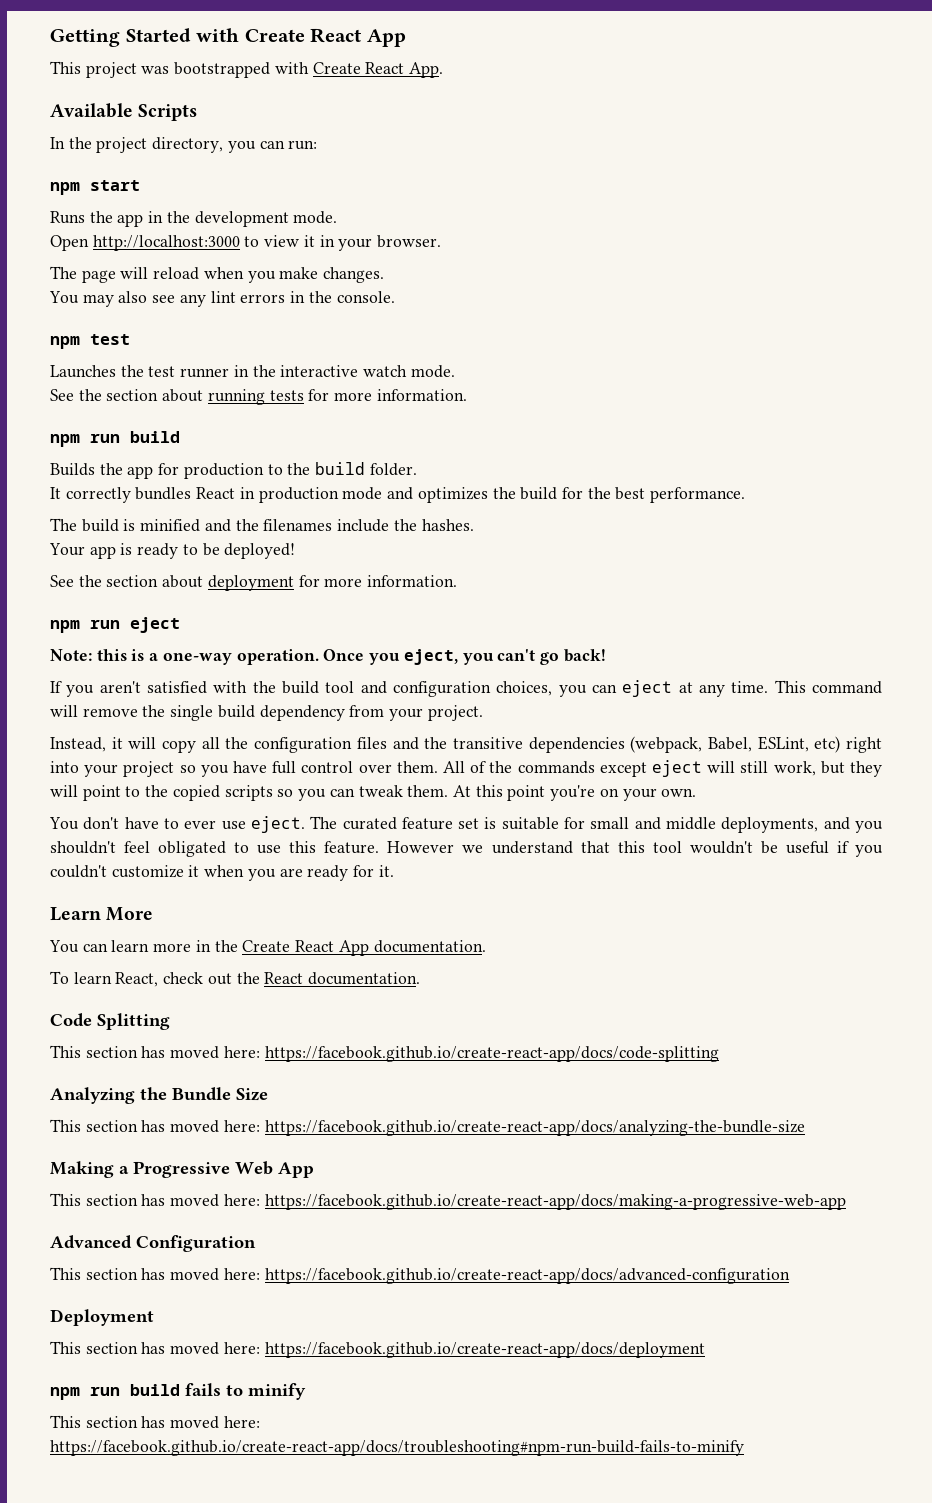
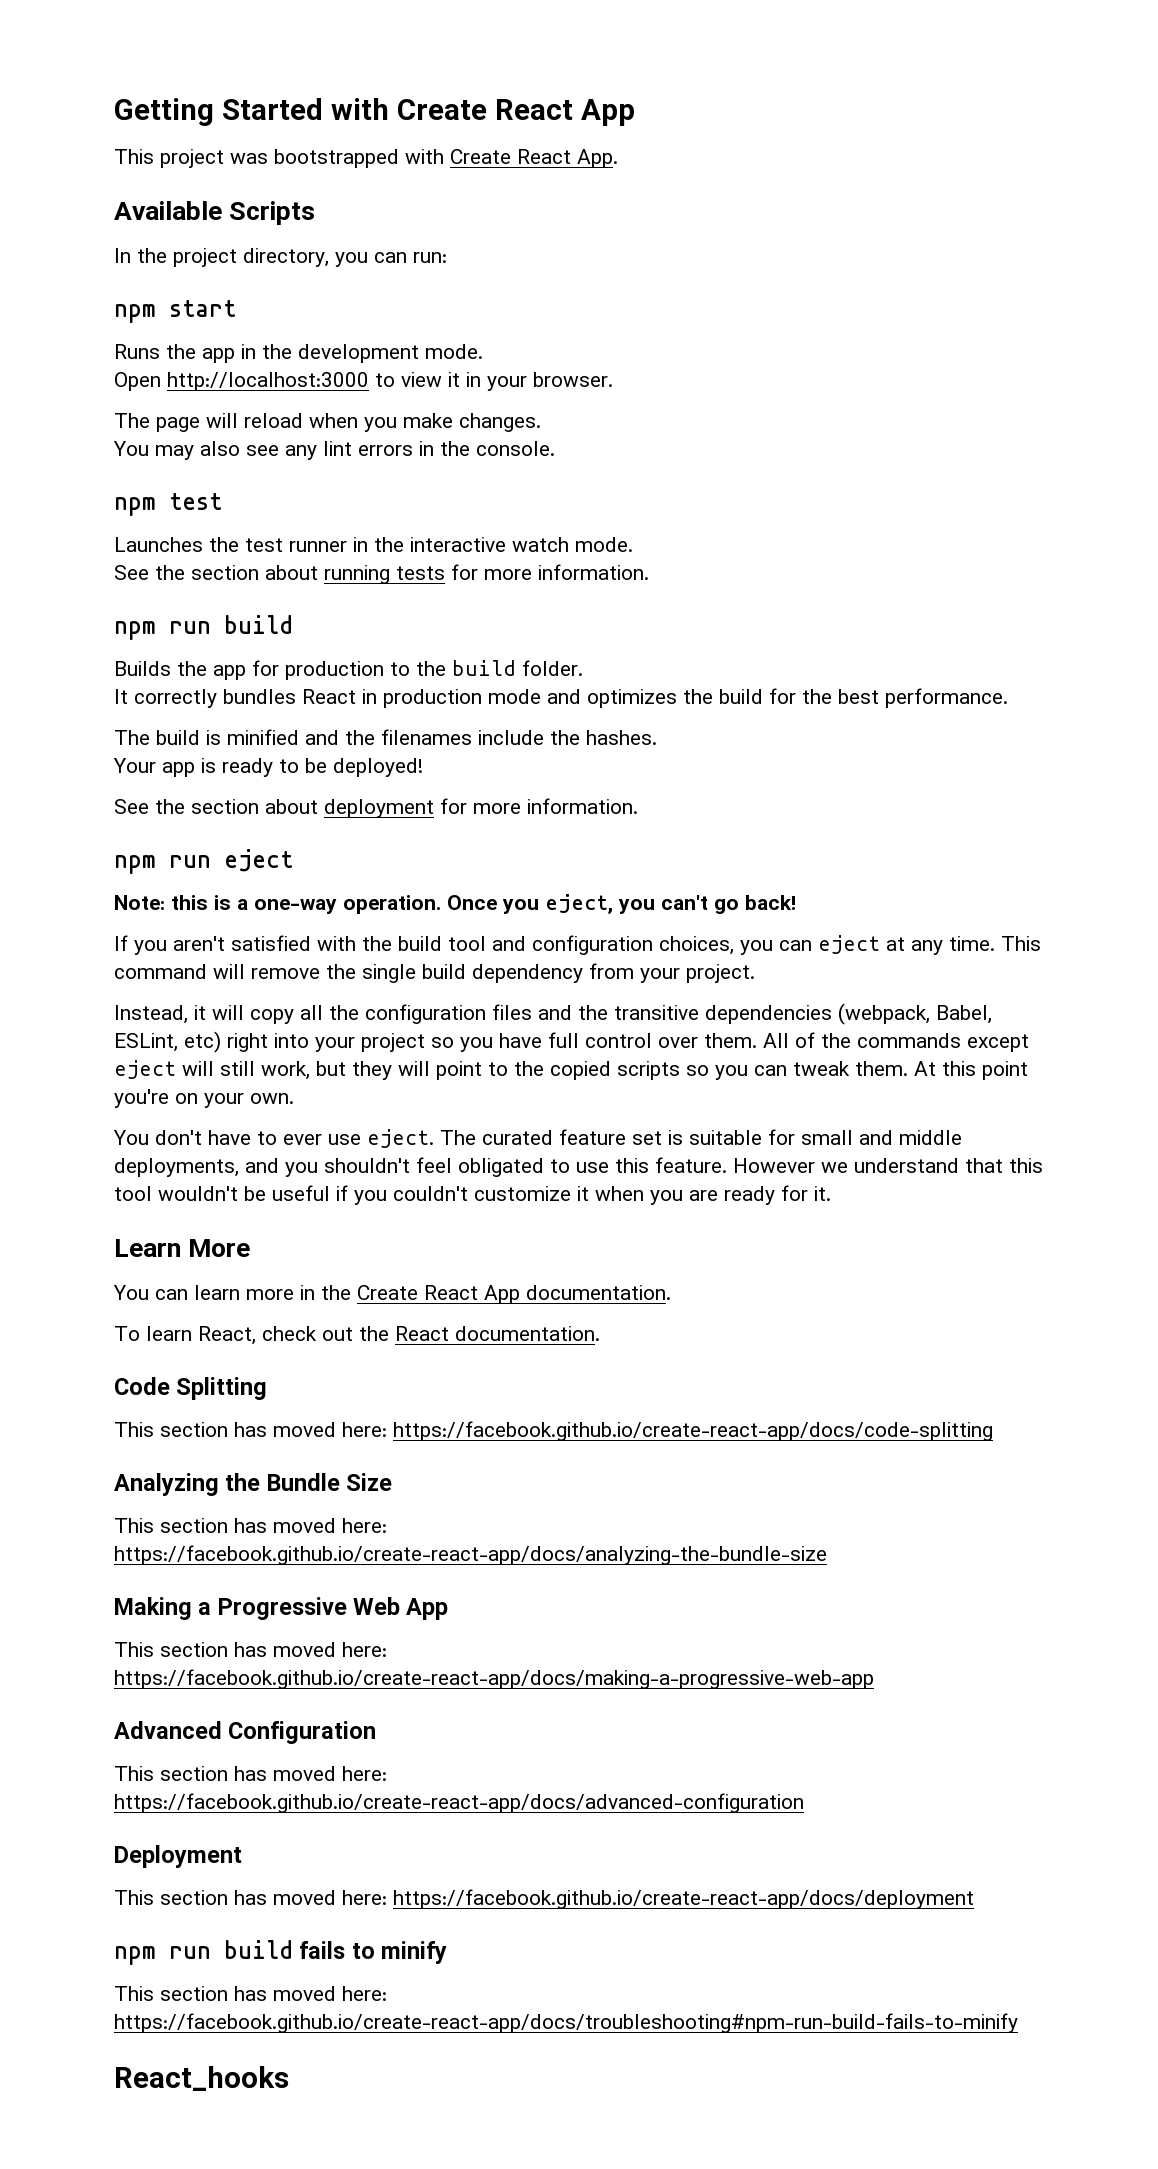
+ React_hooks

